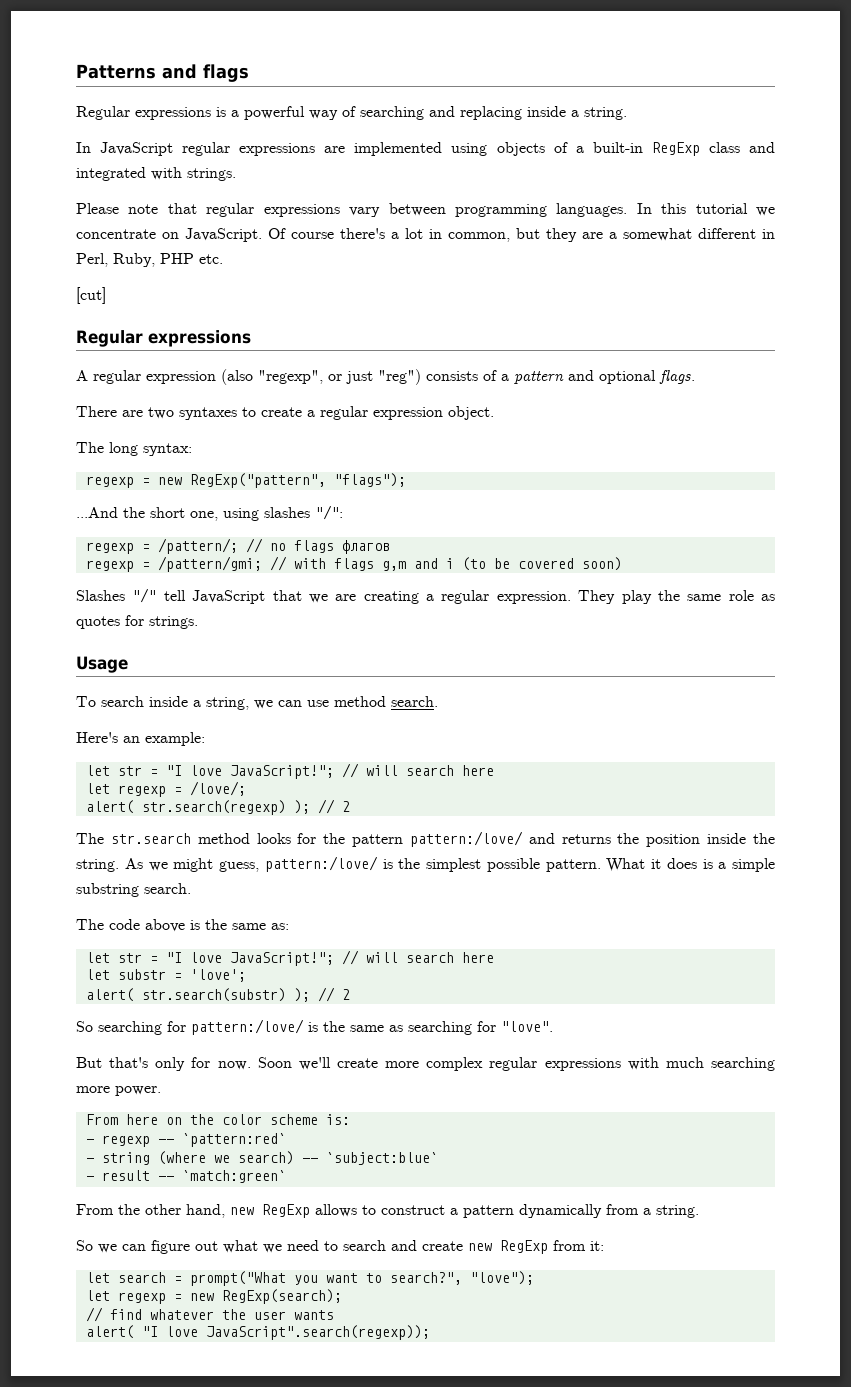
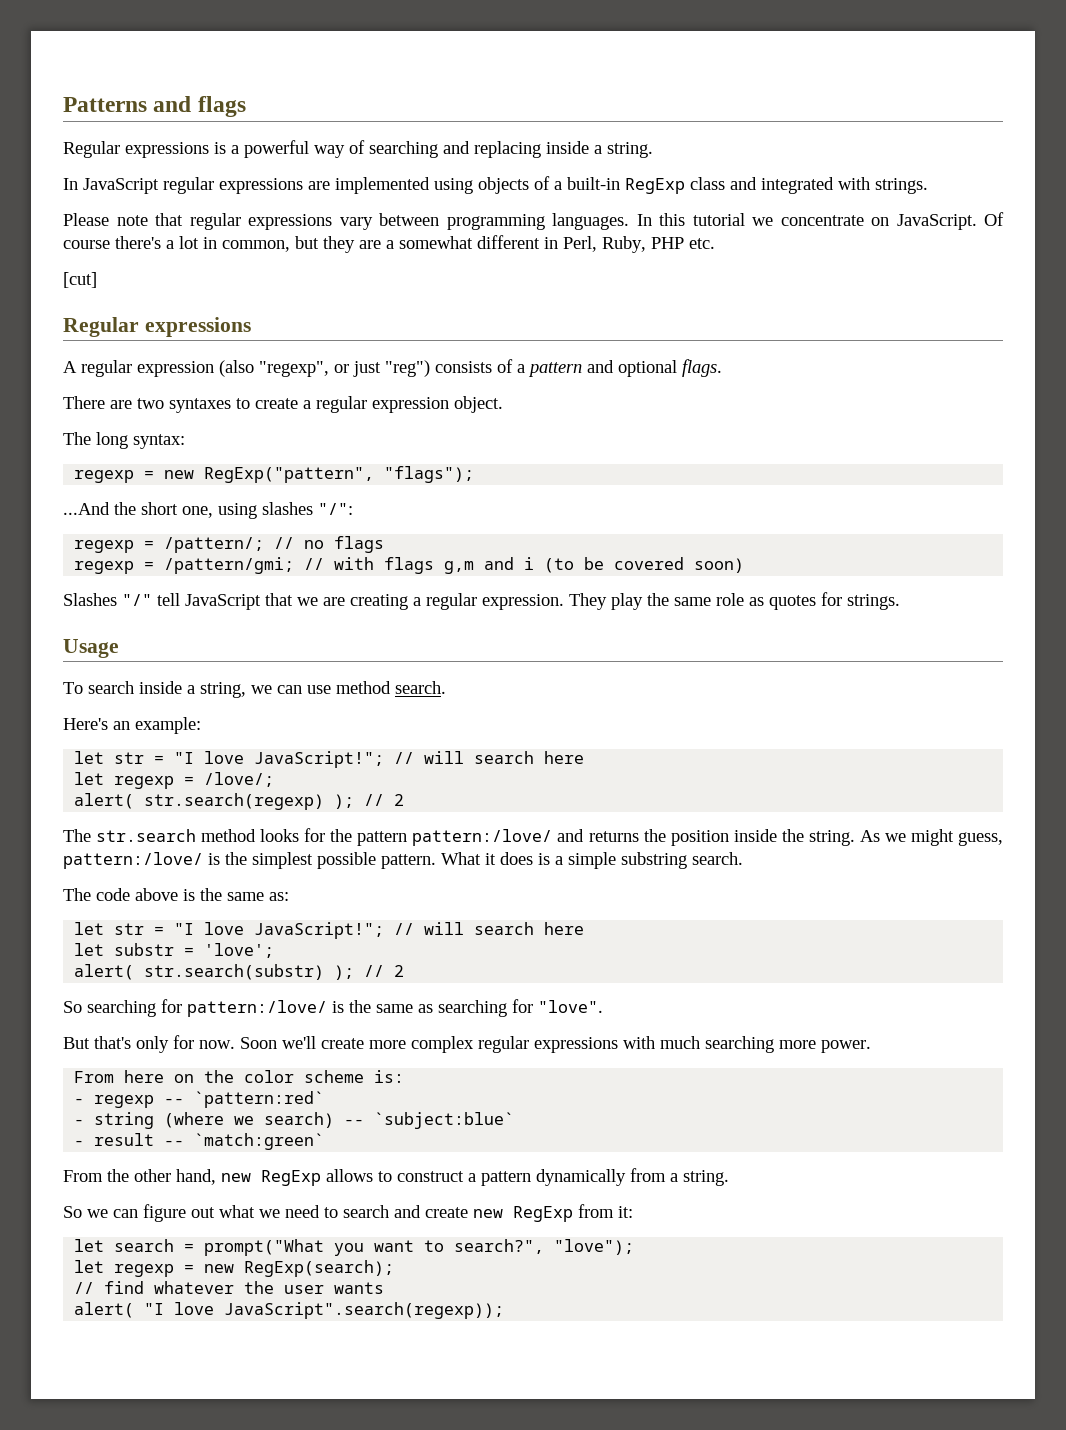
- regexp = /pattern/; // no flags флагов
+ regexp = /pattern/; // no flags

